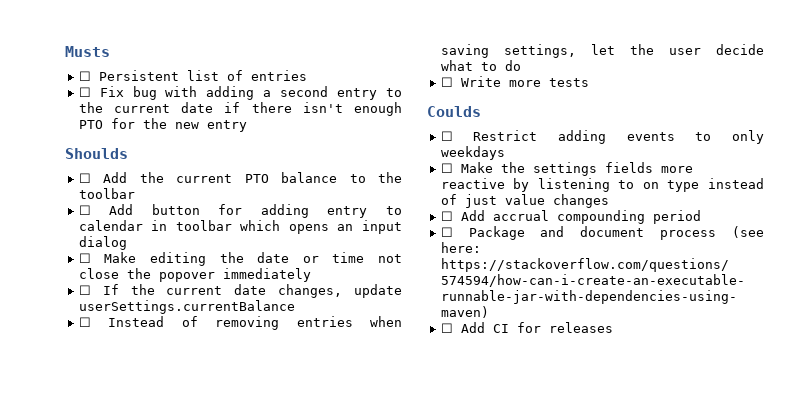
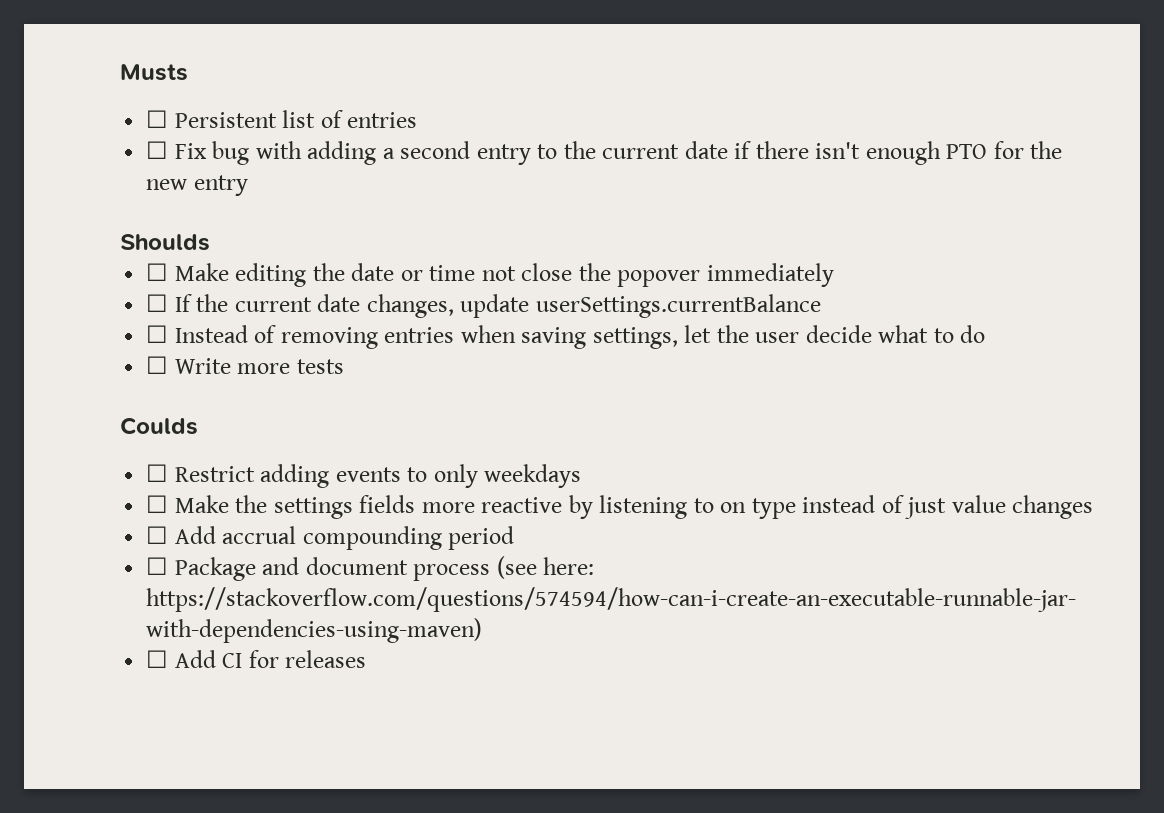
- ☐ Add the current PTO balance to the toolbar
- ☐ Add button for adding entry to calendar in toolbar which opens an input dialog

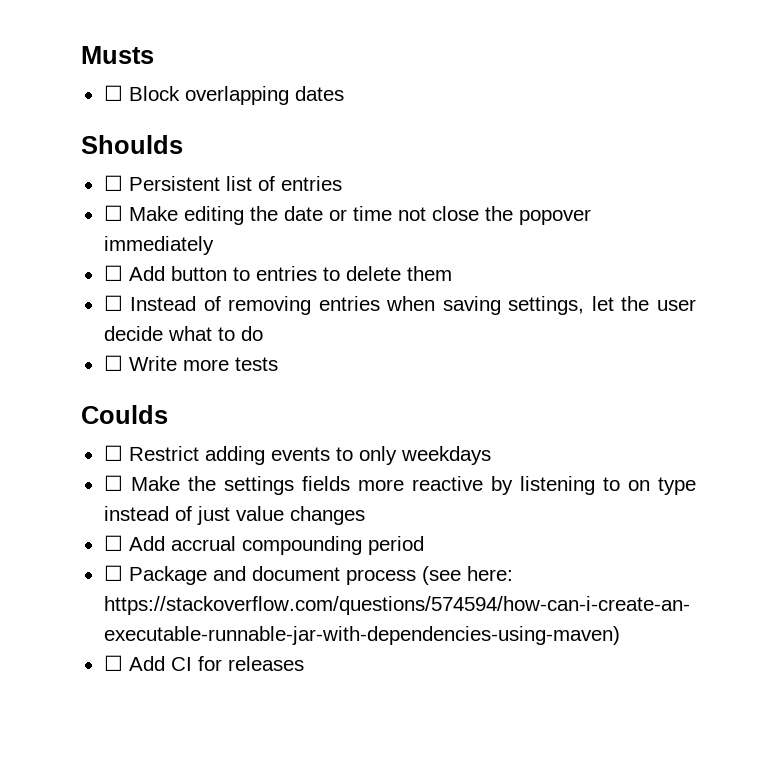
+ ☐ Block overlapping dates
+ Shoulds
- ☐ Fix bug with adding a second entry to the current date if there isn't enough PTO for the new entry
- Shoulds
- ☐ If the current date changes, update userSettings.currentBalance
+ ☐ Add button to entries to delete them

